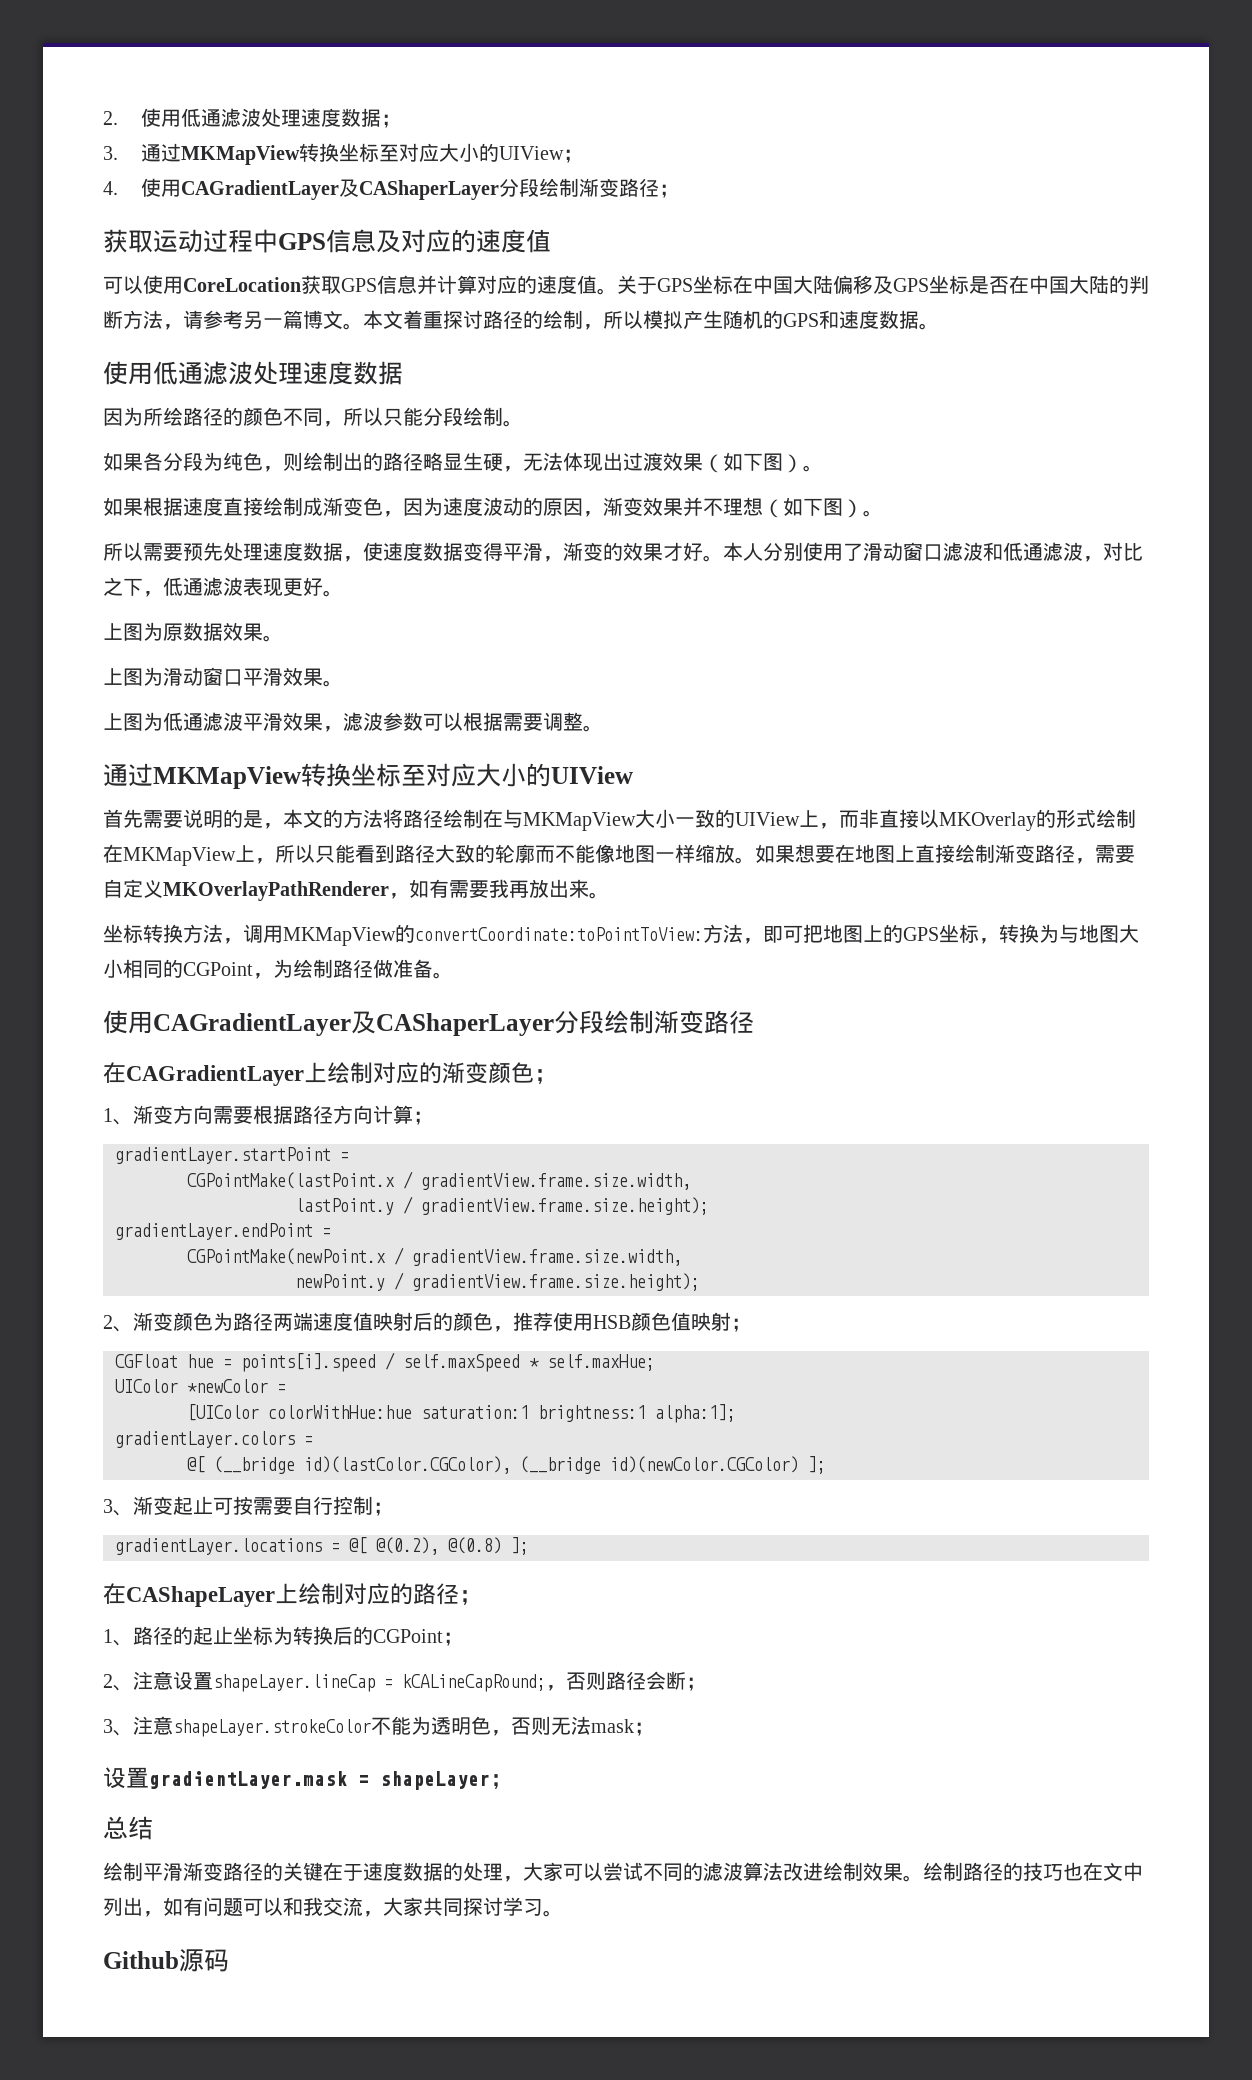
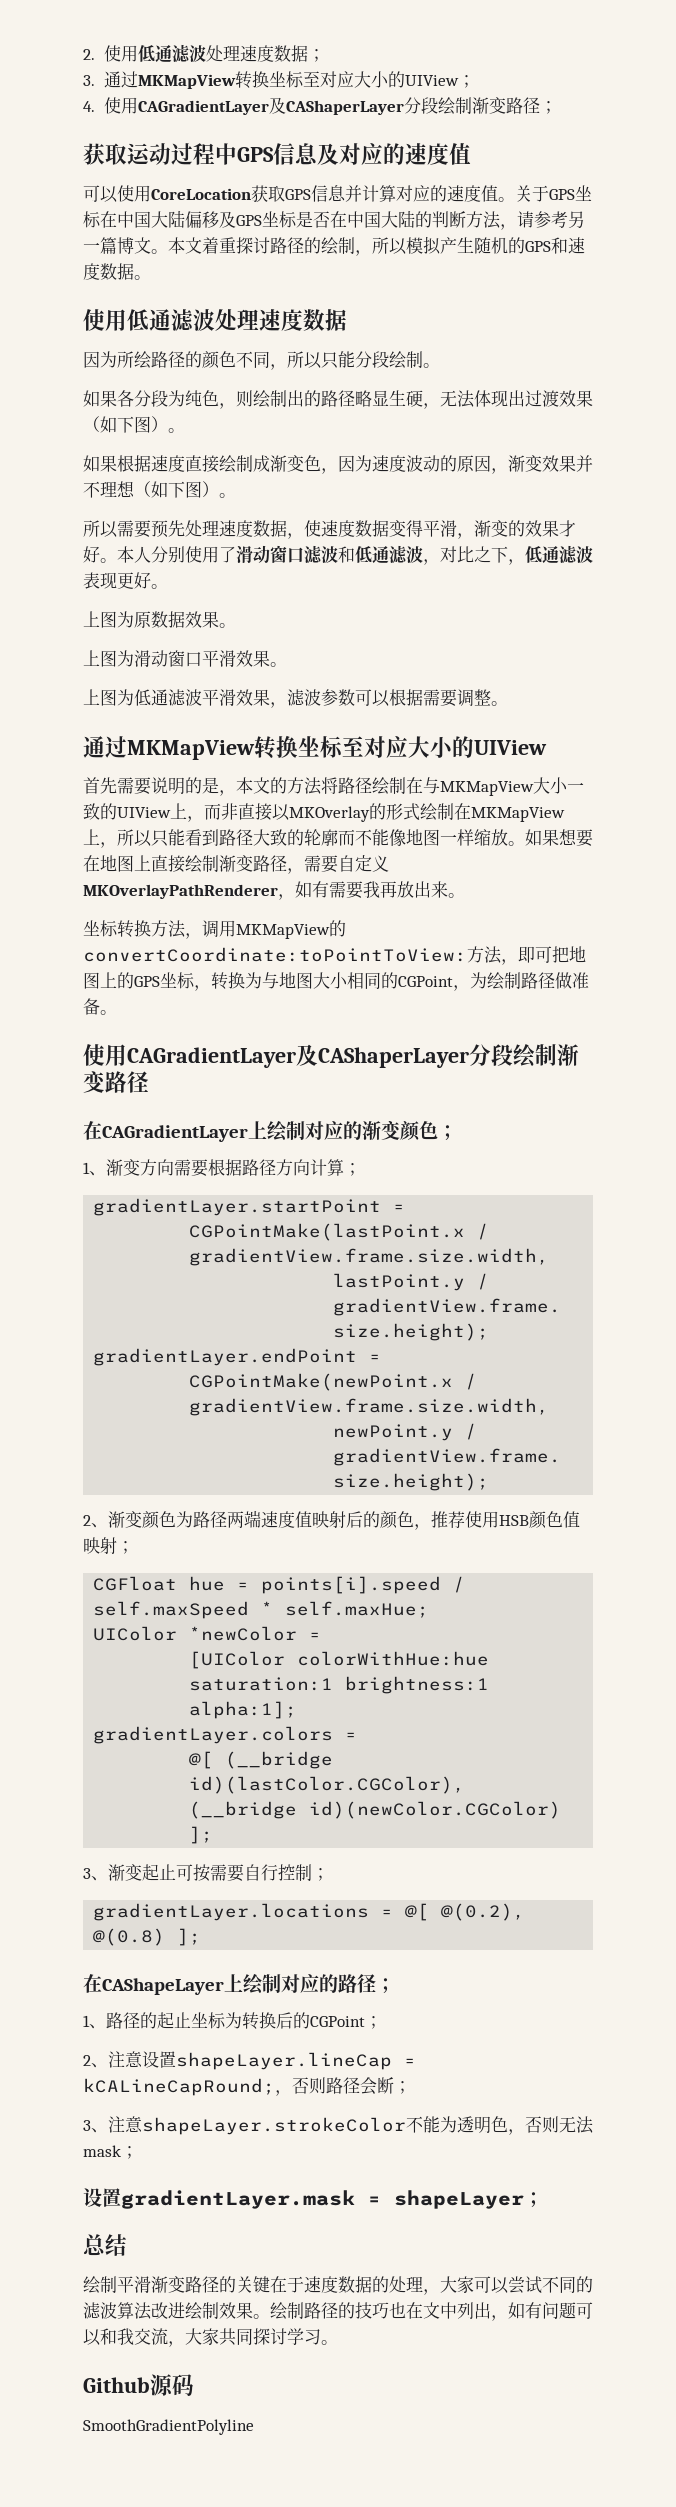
+ SmoothGradientPolyline

